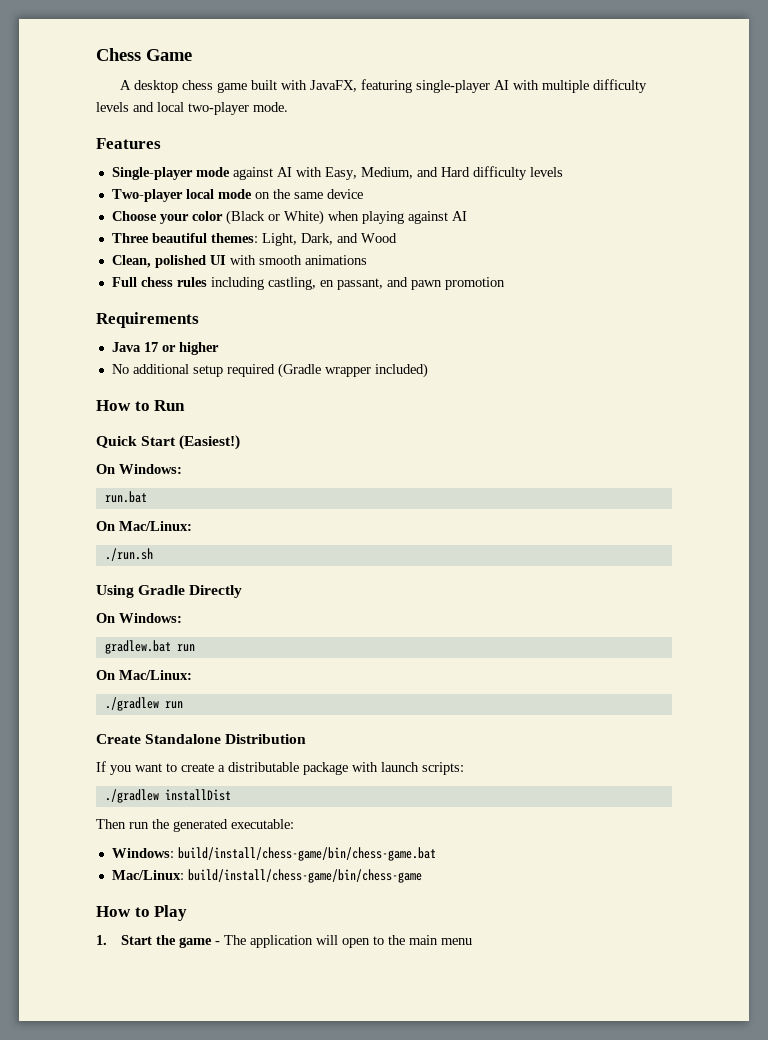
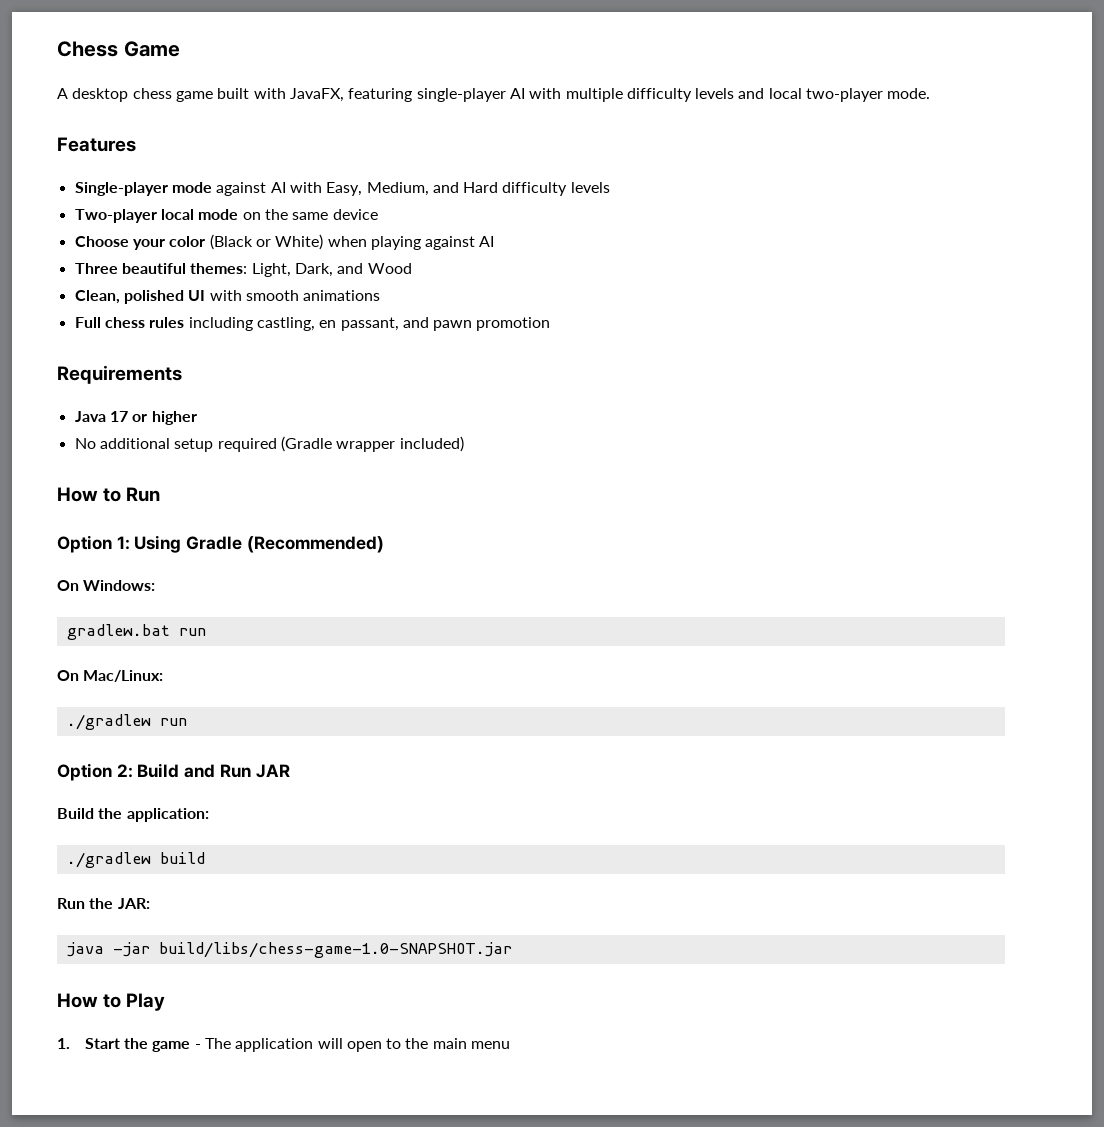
- Quick Start (Easiest!)
- On Windows:
- run.bat
- On Mac/Linux:
- ./run.sh
- Using Gradle Directly
+ Option 1: Using Gradle (Recommended)
- Create Standalone Distribution
- If you want to create a distributable package with launch scripts:
- ./gradlew installDist
- Then run the generated executable:
- Windows: build/install/chess-game/bin/chess-game.bat
- Mac/Linux: build/install/chess-game/bin/chess-game
+ Option 2: Build and Run JAR
+ Build the application:
+ ./gradlew build
+ Run the JAR:
+ java -jar build/libs/chess-game-1.0-SNAPSHOT.jar

